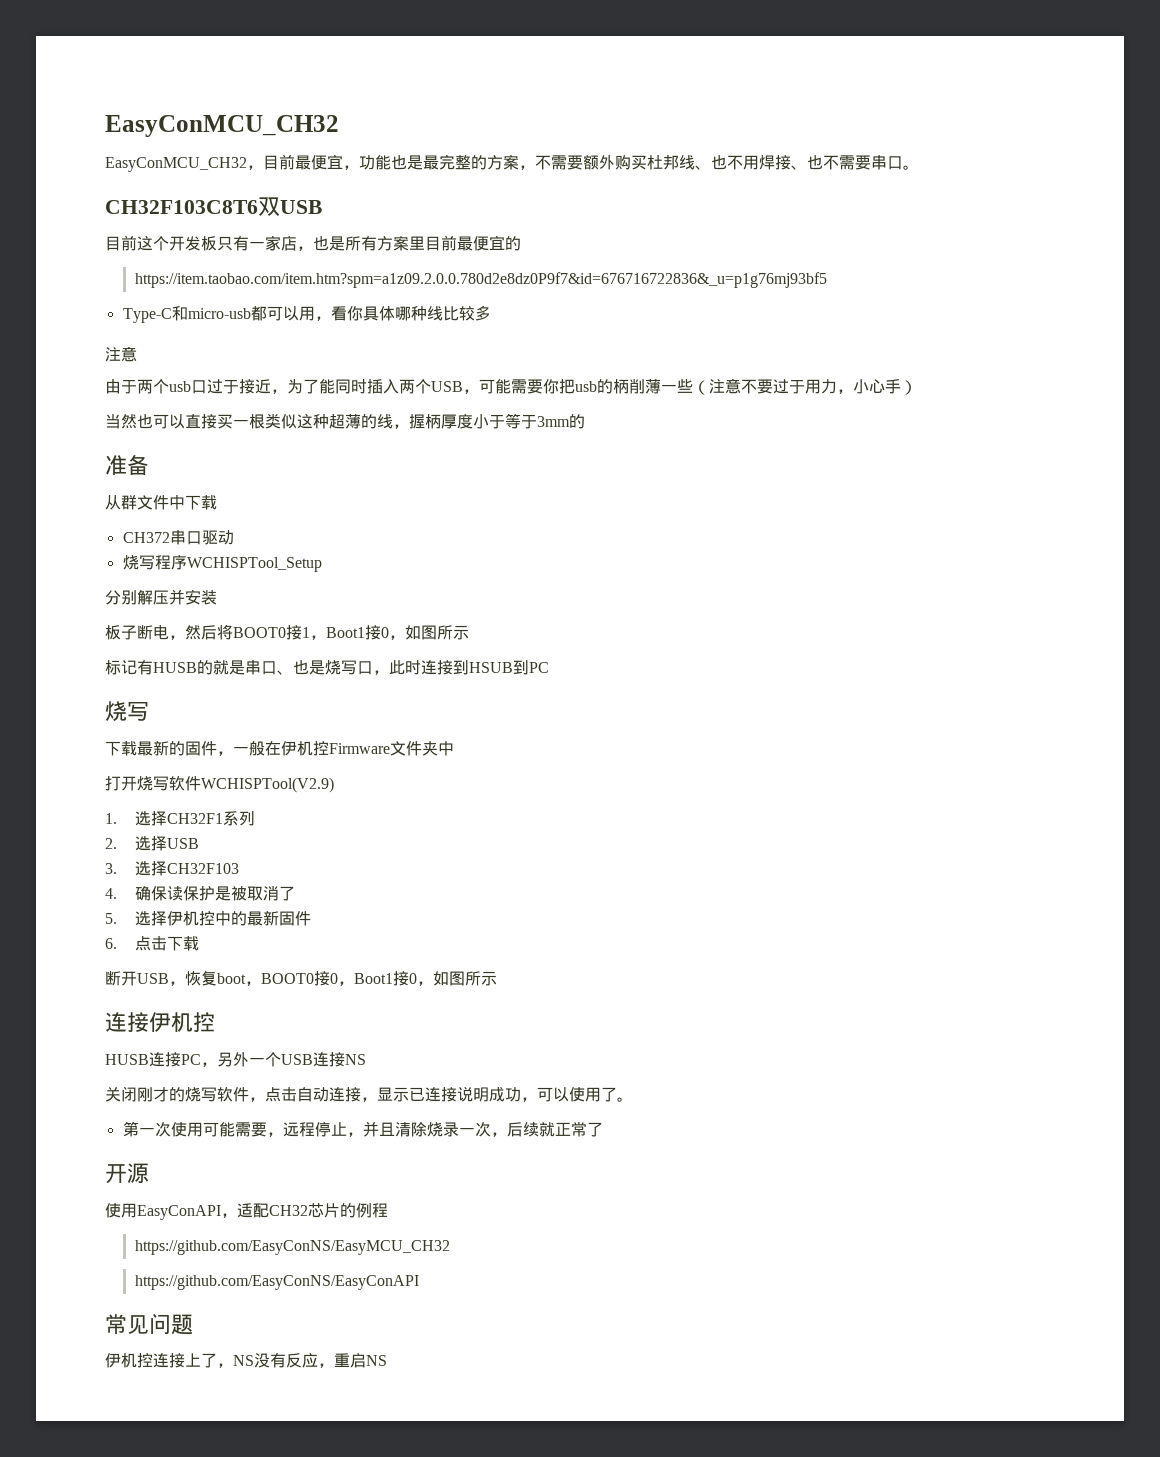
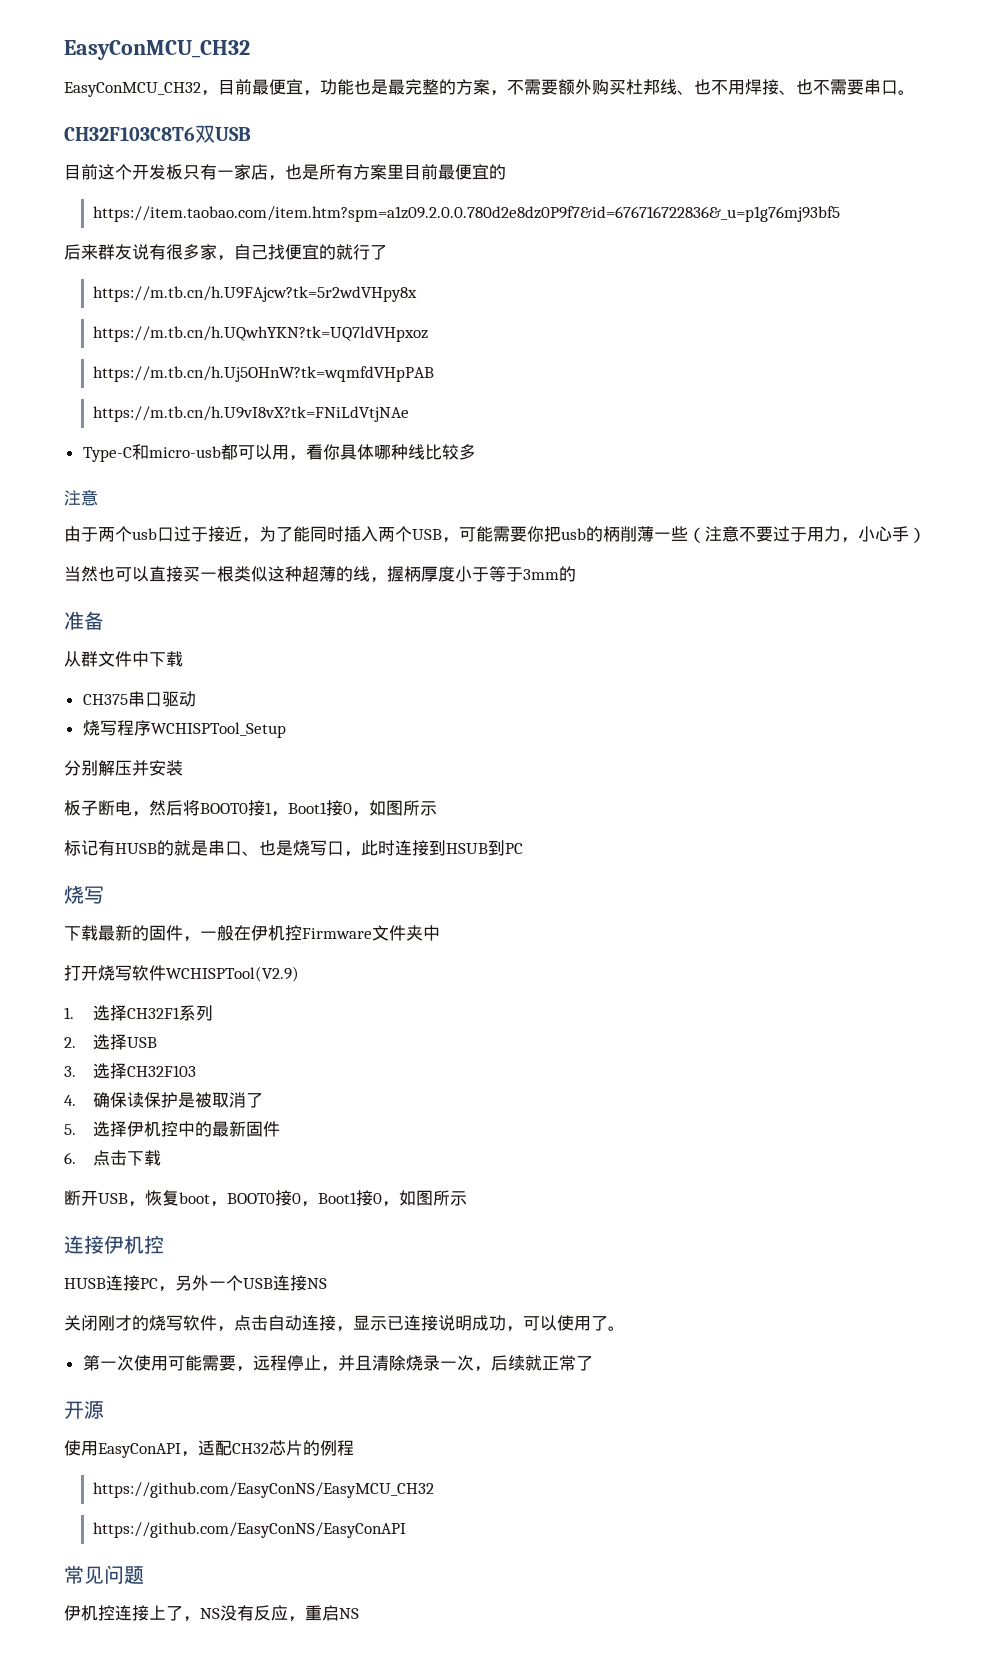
+ 后来群友说有很多家，自己找便宜的就行了
+ https://m.tb.cn/h.U9FAjcw?tk=5r2wdVHpy8x
+ https://m.tb.cn/h.UQwhYKN?tk=UQ7ldVHpxoz
+ https://m.tb.cn/h.Uj5OHnW?tk=wqmfdVHpPAB
+ https://m.tb.cn/h.U9vI8vX?tk=FNiLdVtjNAe
- CH372串口驱动
+ CH375串口驱动

